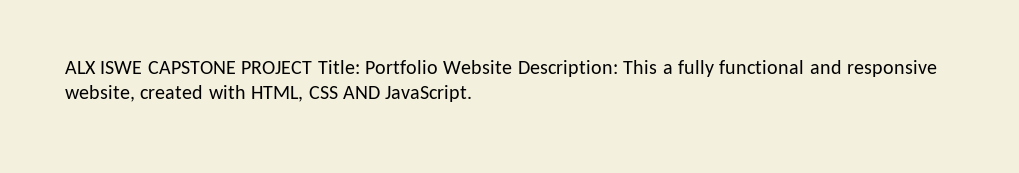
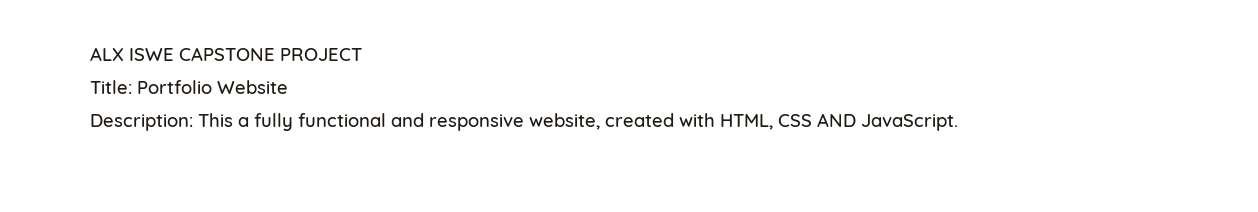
- ALX ISWE CAPSTONE PROJECT Title: Portfolio Website Description: This a fully functional and responsive website, created with HTML, CSS AND JavaScript.
+ ALX ISWE CAPSTONE PROJECT
+ Title: Portfolio Website
+ Description: This a fully functional and responsive website, created with HTML, CSS AND JavaScript.

